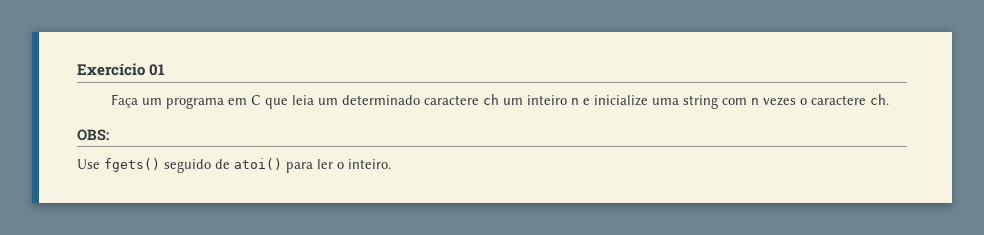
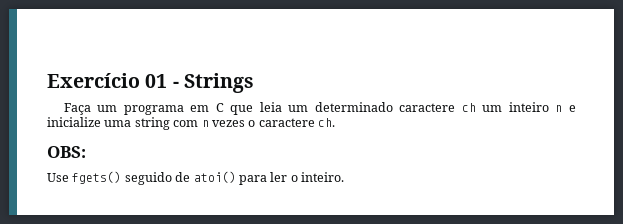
- Exercício 01
+ Exercício 01 - Strings

